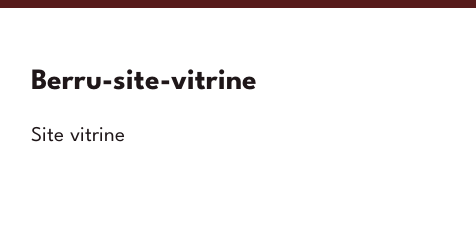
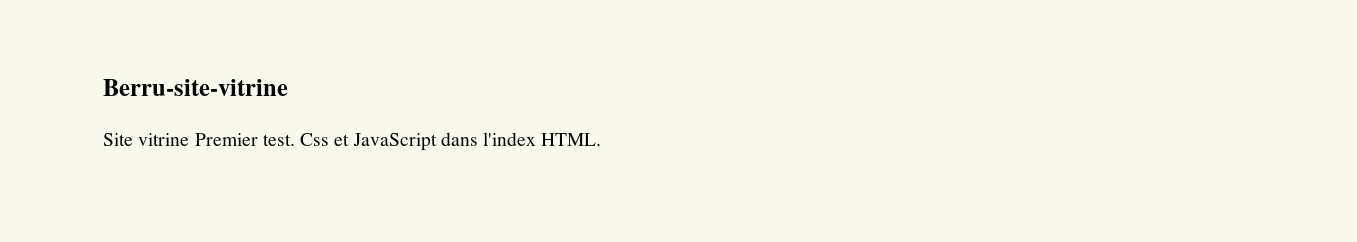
- Site vitrine
+ Site vitrine Premier test. Css et JavaScript dans l'index HTML.

